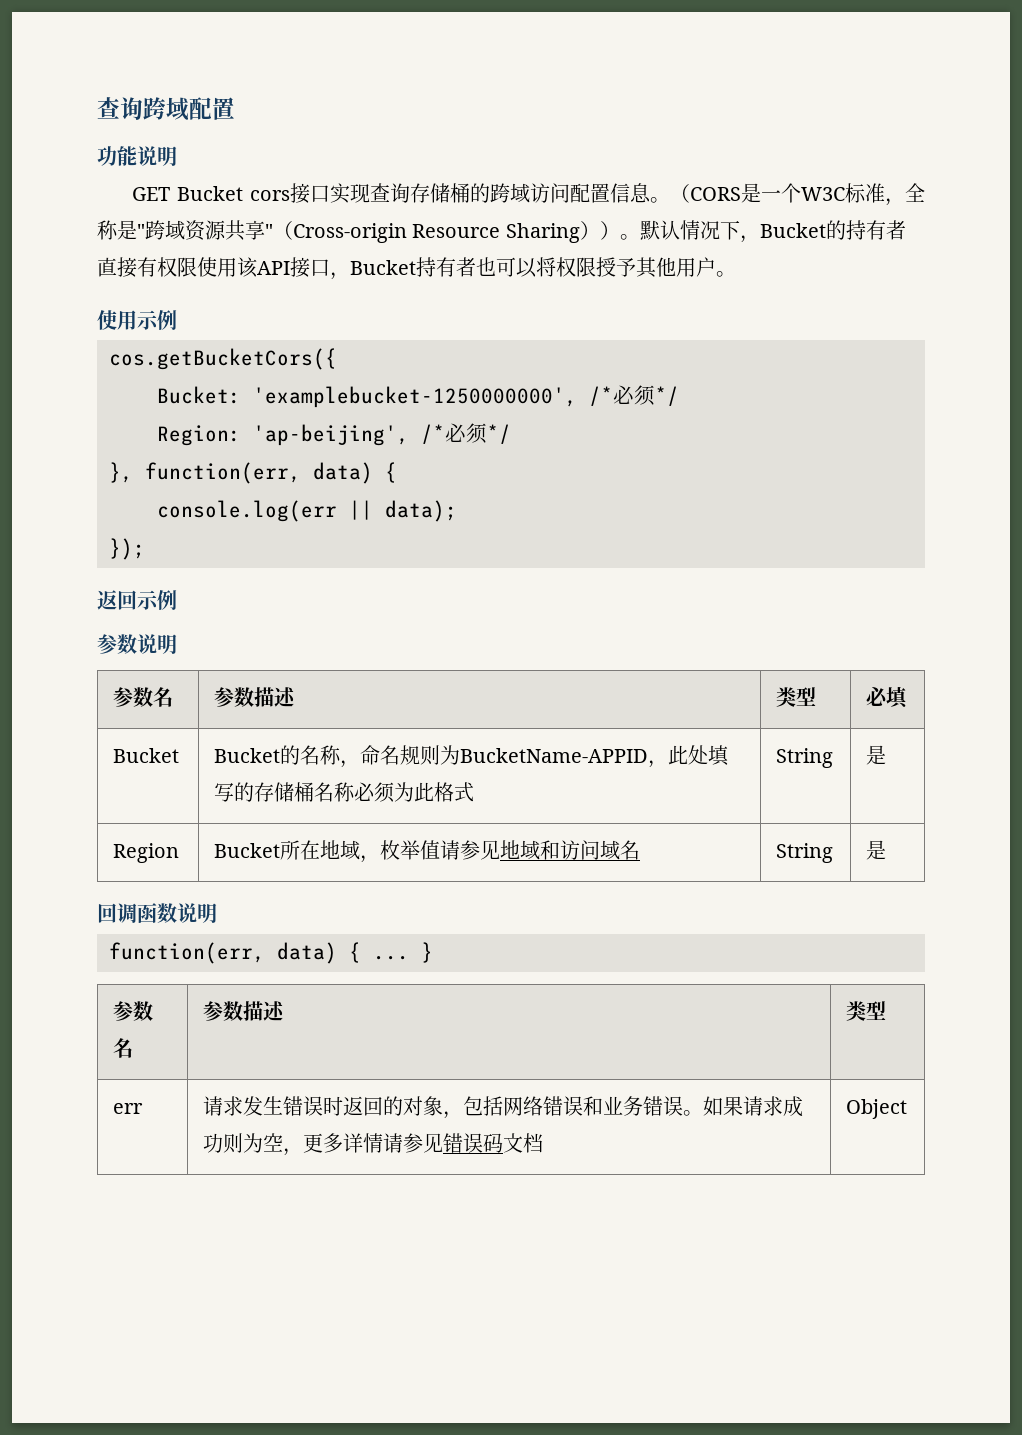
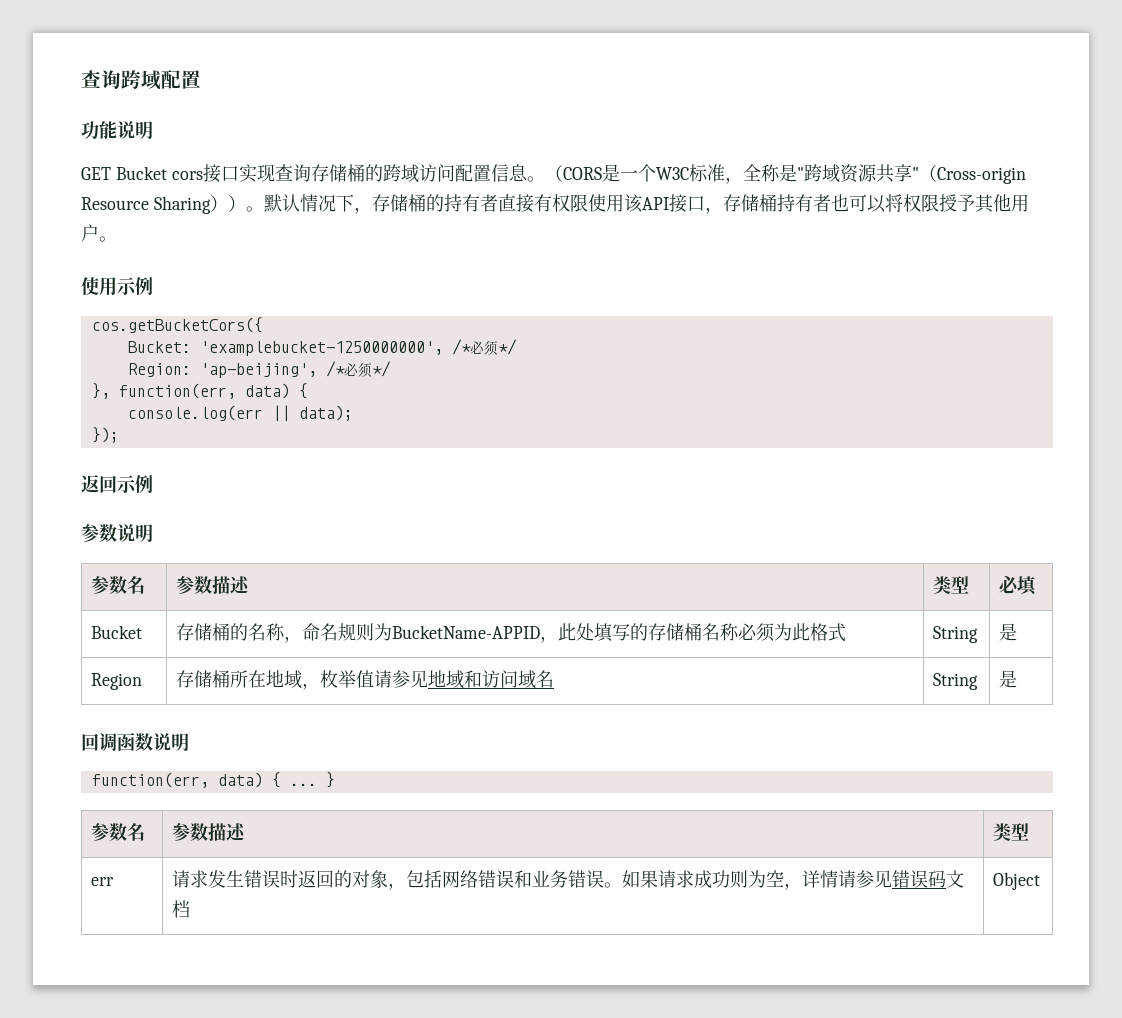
- 默认情况下，Bucket的持有者直接有权限使用该API接口，Bucket持有者也可以将权限授予其他用户。
+ 默认情况下，存储桶的持有者直接有权限使用该API接口，存储桶持有者也可以将权限授予其他用户。
- Bucket | Bucket的名称，命名规则为BucketName-APPID，此处填写的存储桶名称必须为此格式 | String | 是
+ Bucket | 存储桶的名称，命名规则为BucketName-APPID，此处填写的存储桶名称必须为此格式 | String | 是
- Region | Bucket所在地域，枚举值请参见地域和访问域名 | String | 是
+ Region | 存储桶所在地域，枚举值请参见地域和访问域名 | String | 是
- err | 请求发生错误时返回的对象，包括网络错误和业务错误。如果请求成功则为空，更多详情请参见错误码文档 | Object
+ err | 请求发生错误时返回的对象，包括网络错误和业务错误。如果请求成功则为空，详情请参见错误码文档 | Object

